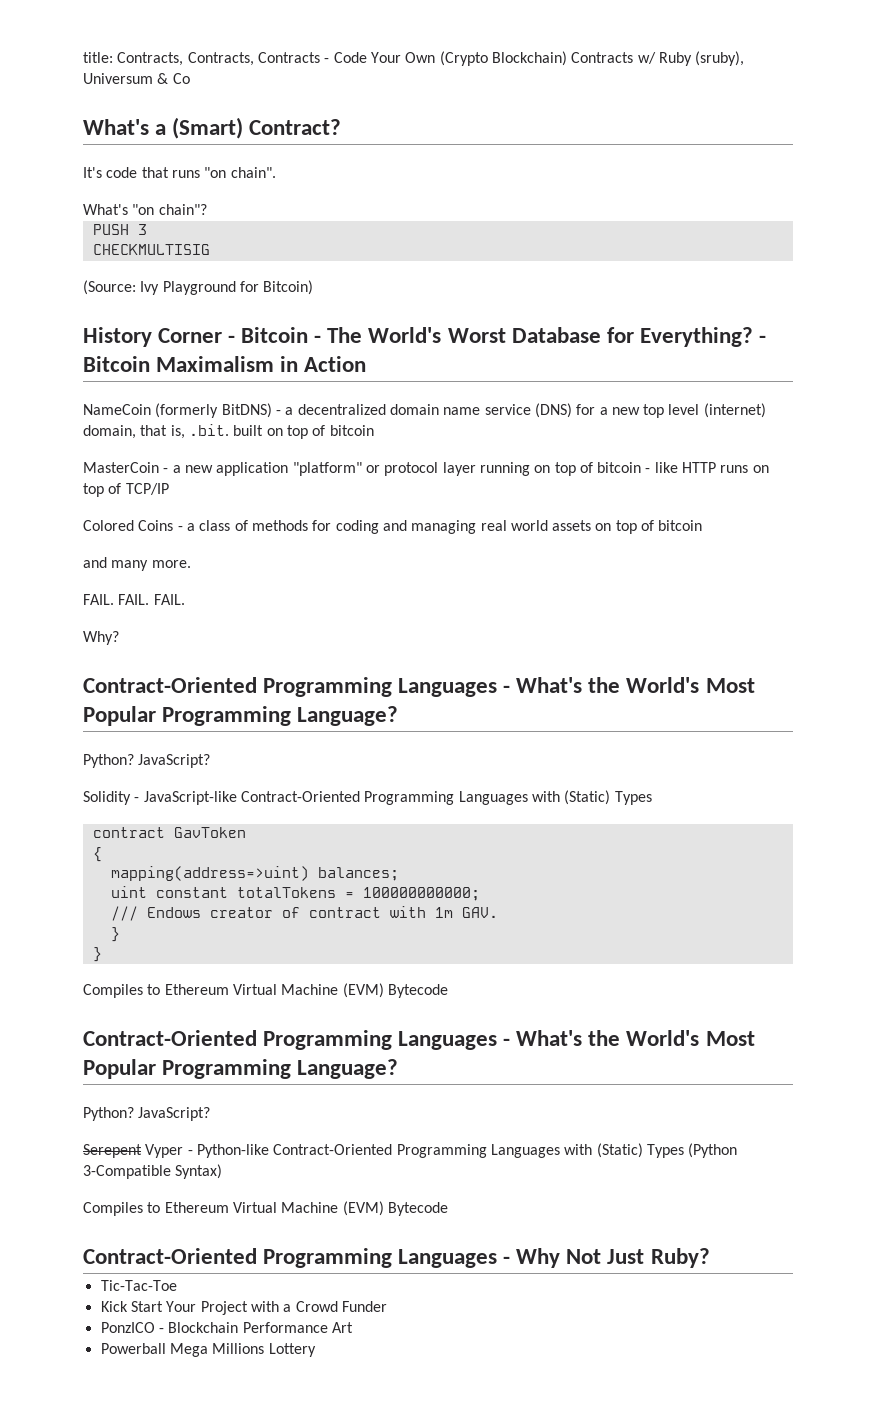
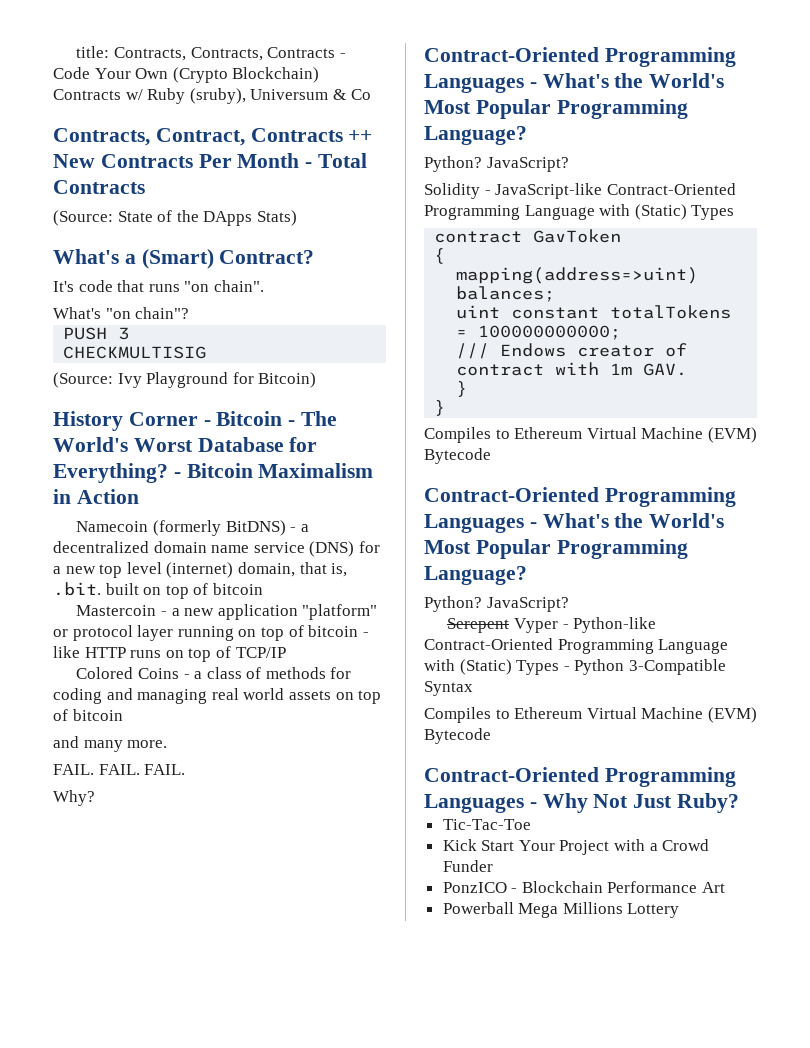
+ Contracts, Contract, Contracts ++ New Contracts Per Month - Total Contracts
+ (Source: State of the DApps Stats)
- NameCoin (formerly BitDNS) - a decentralized domain name service (DNS) for a new top level (internet) domain, that is, .bit. built on top of bitcoin
+ Namecoin (formerly BitDNS) - a decentralized domain name service (DNS) for a new top level (internet) domain, that is, .bit. built on top of bitcoin
- MasterCoin - a new application "platform" or protocol layer running on top of bitcoin - like HTTP runs on top of TCP/IP
+ Mastercoin - a new application "platform" or protocol layer running on top of bitcoin - like HTTP runs on top of TCP/IP
- Solidity - JavaScript-like Contract-Oriented Programming Languages with (Static) Types
+ Solidity - JavaScript-like Contract-Oriented Programming Language with (Static) Types
- Serepent Vyper - Python-like Contract-Oriented Programming Languages with (Static) Types (Python 3-Compatible Syntax)
+ Serepent Vyper - Python-like Contract-Oriented Programming Language with (Static) Types - Python 3-Compatible Syntax

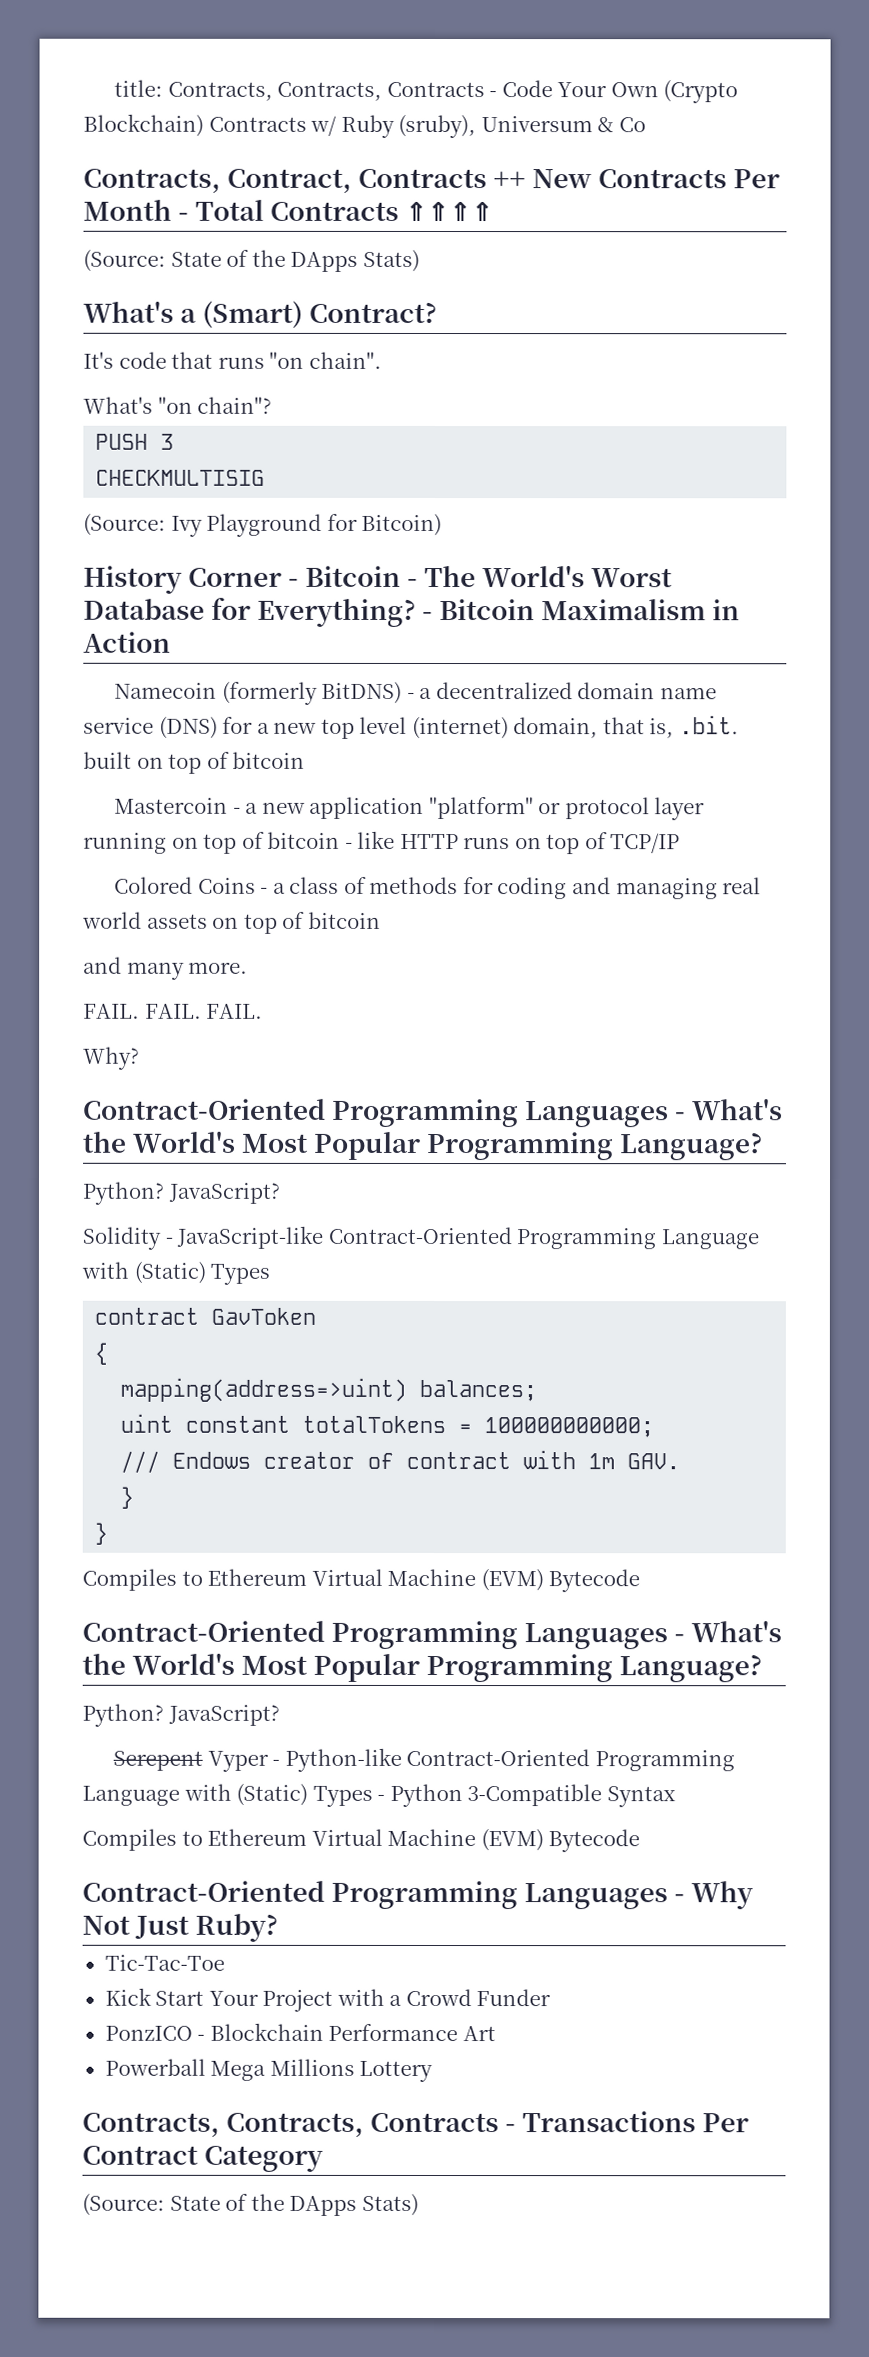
- Contracts, Contract, Contracts ++ New Contracts Per Month - Total Contracts
+ Contracts, Contract, Contracts ++ New Contracts Per Month - Total Contracts ⇑⇑⇑⇑
+ Contracts, Contracts, Contracts - Transactions Per Contract Category
+ (Source: State of the DApps Stats)

